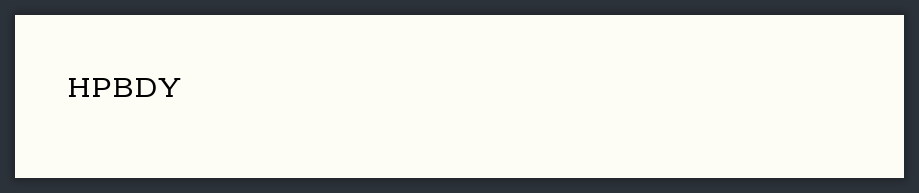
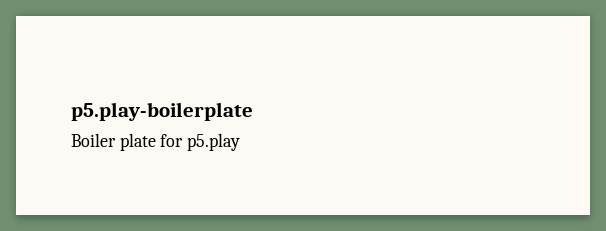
- HPBDY
+ p5.play-boilerplate
+ Boiler plate for p5.play

